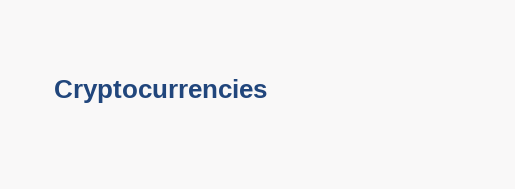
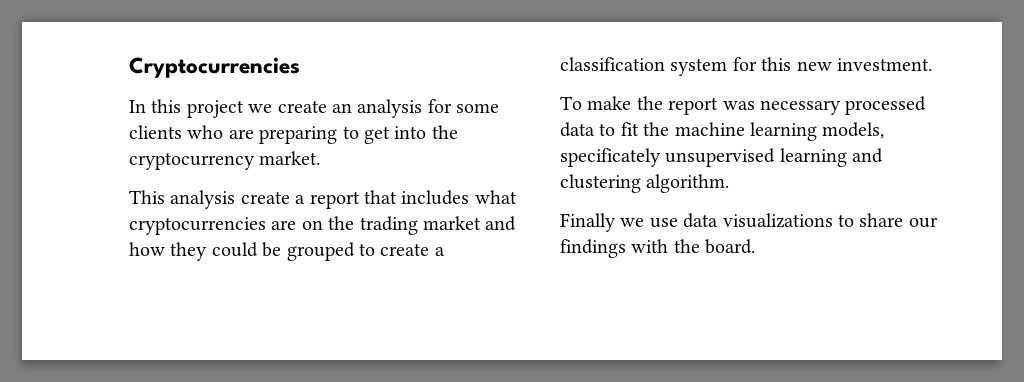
+ In this project we create an analysis for some clients who are preparing to get into the cryptocurrency market.
+ This analysis create a report that includes what cryptocurrencies are on the trading market and how they could be grouped to create a classification system for this new investment.
+ To make the report was necessary processed data to fit the machine learning models, specificately unsupervised learning and clustering algorithm.
+ Finally we use data visualizations to share our findings with the board.

